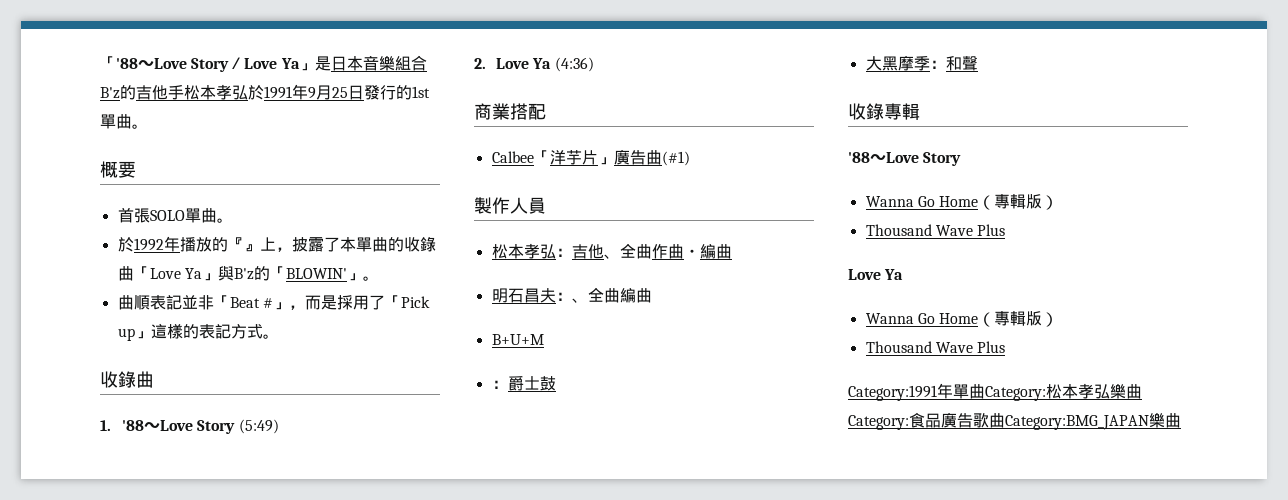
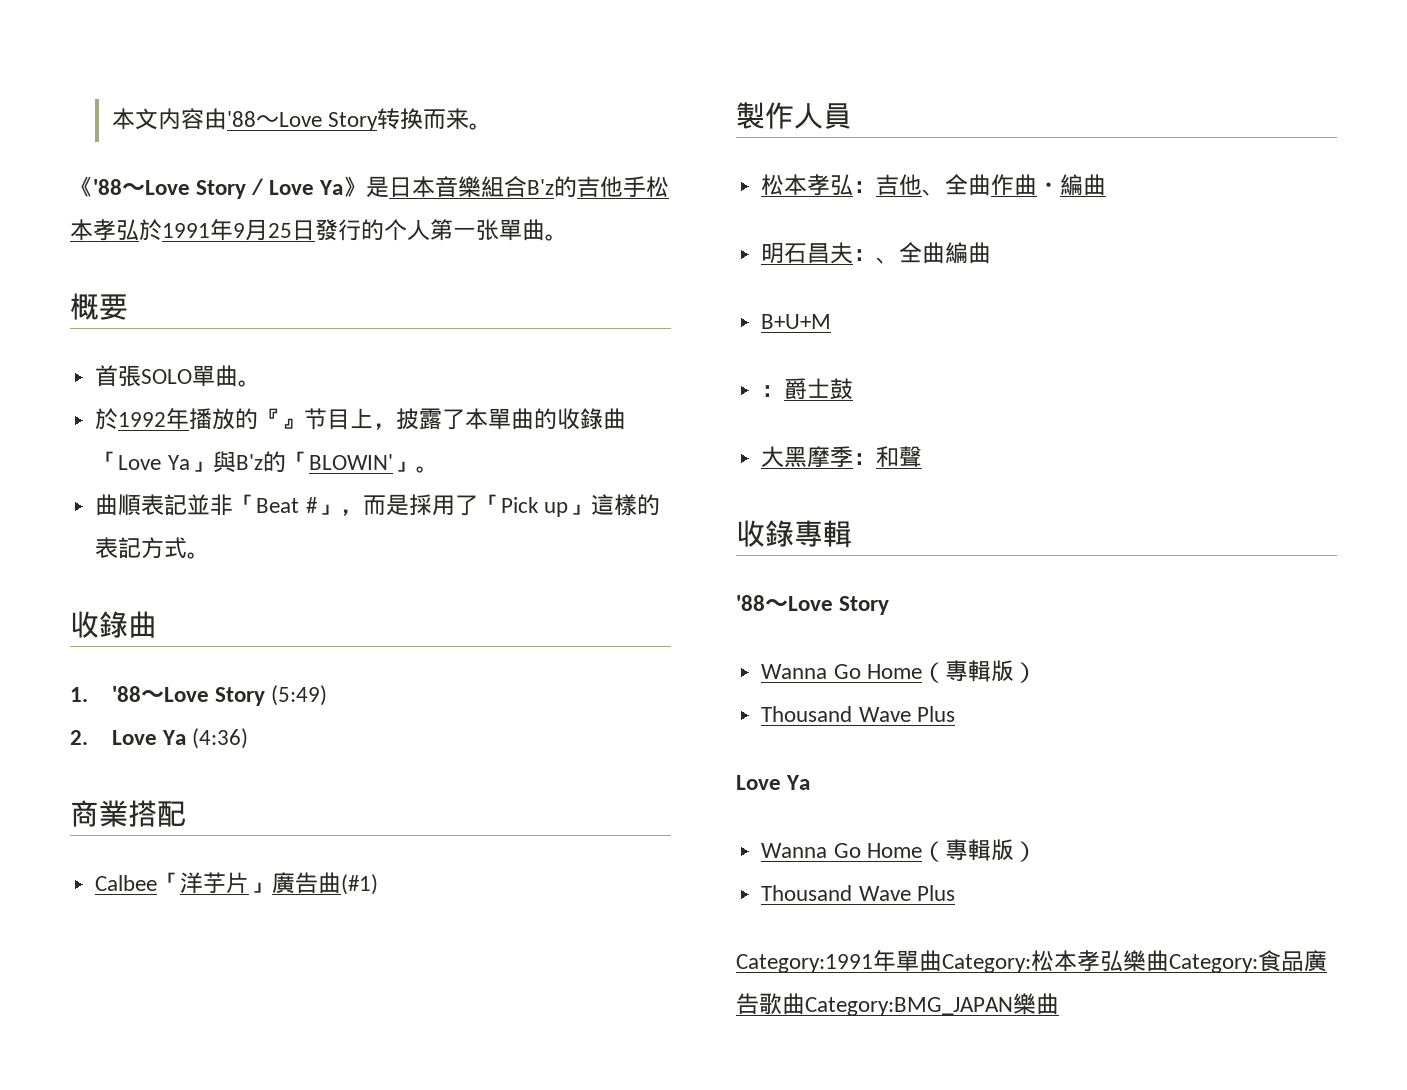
- 「'88〜Love Story／Love Ya」是日本音樂組合B'z的吉他手松本孝弘於1991年9月25日發行的1st單曲。
+ 本文内容由'88〜Love Story转换而来。
+ 《'88〜Love Story／Love Ya》是日本音樂組合B'z的吉他手松本孝弘於1991年9月25日發行的个人第一张單曲。
- 於1992年播放的『』上，披露了本單曲的收錄曲「Love Ya」與B'z的「BLOWIN'」。
+ 於1992年播放的『』节目上，披露了本單曲的收錄曲「Love Ya」與B'z的「BLOWIN'」。

